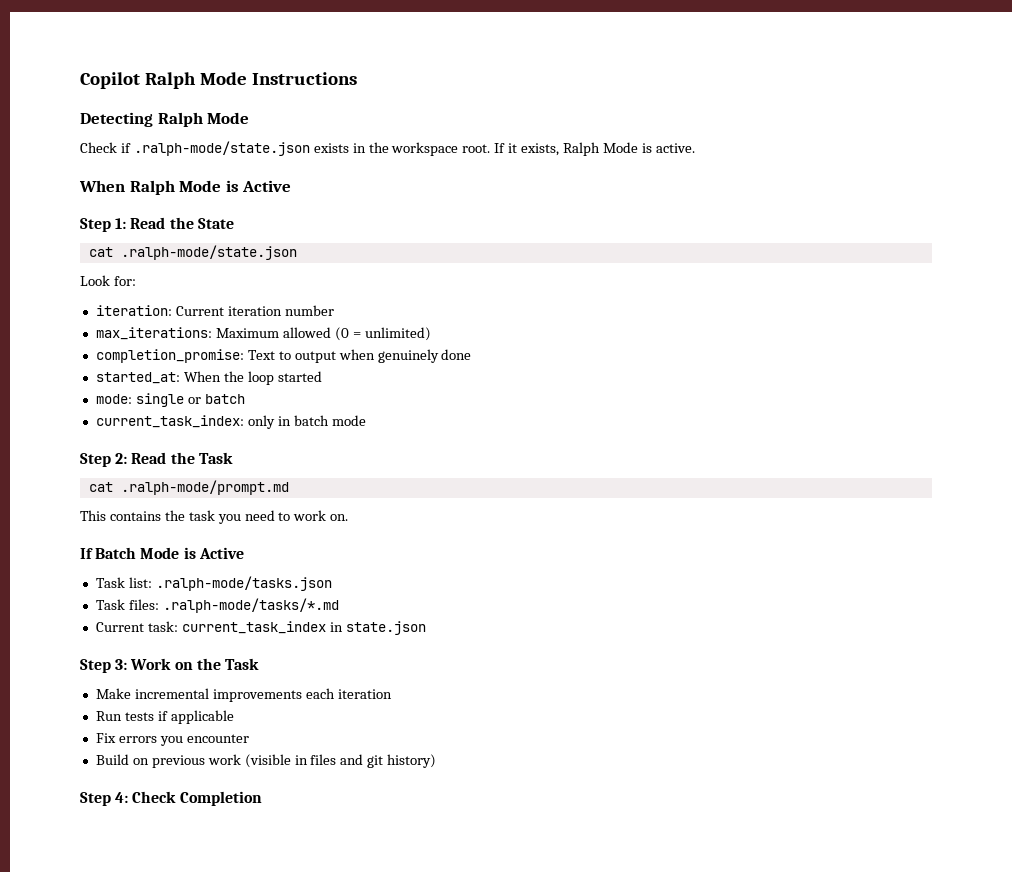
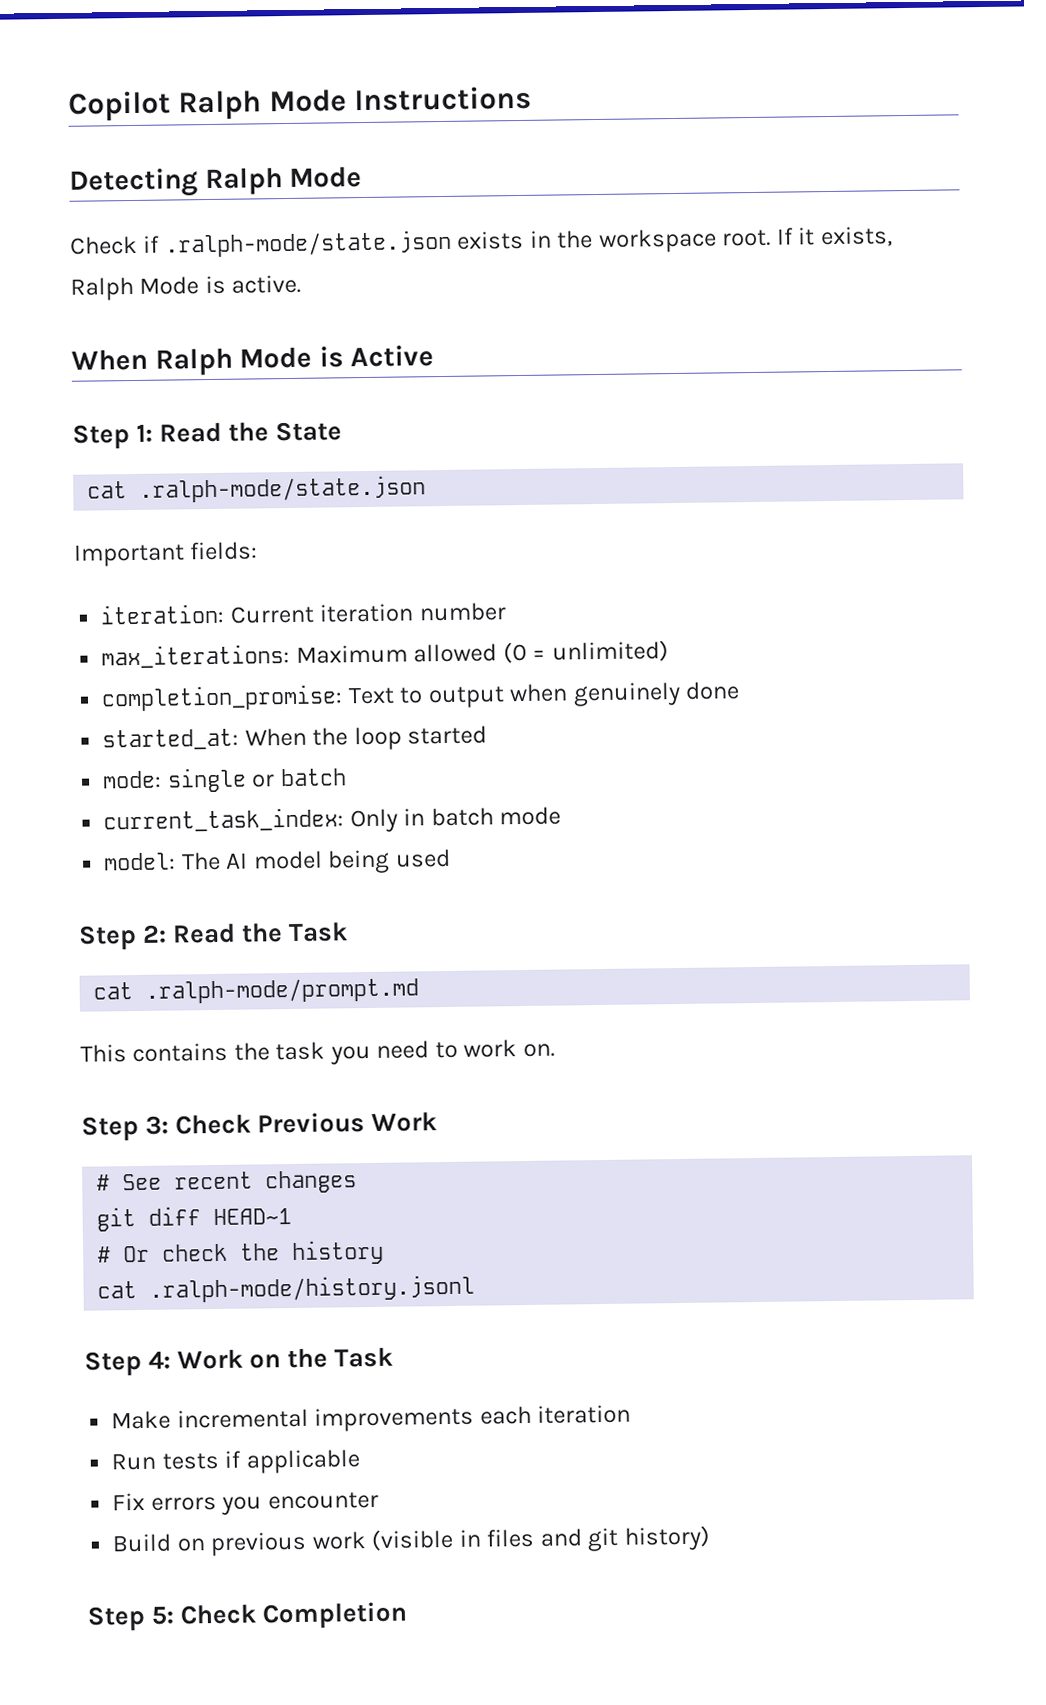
- Look for:
+ Important fields:
- current_task_index: only in batch mode
+ current_task_index: Only in batch mode
+ model: The AI model being used
- If Batch Mode is Active
- Task list: .ralph-mode/tasks.json
- Task files: .ralph-mode/tasks/*.md
- Current task: current_task_index in state.json
- Step 3: Work on the Task
+ Step 3: Check Previous Work
+ # See recent changes
+ git diff HEAD~1
+ # Or check the history
+ cat .ralph-mode/history.jsonl
+ Step 4: Work on the Task
- Step 4: Check Completion
+ Step 5: Check Completion

